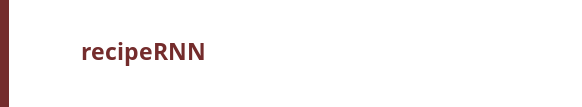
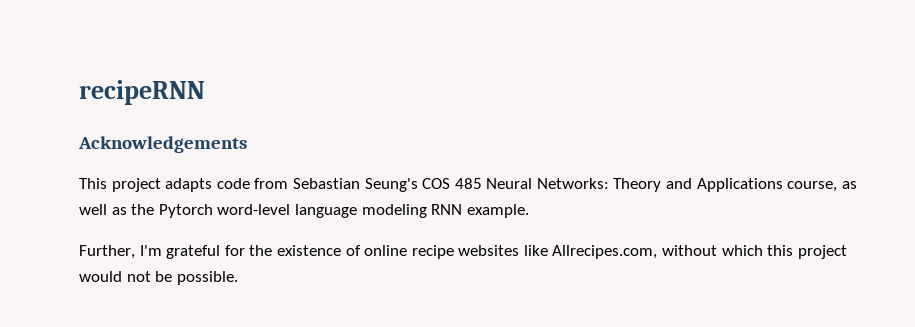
+ Acknowledgements
+ This project adapts code from Sebastian Seung's COS 485 Neural Networks: Theory and Applications course, as well as the Pytorch word-level language modeling RNN example.
+ Further, I'm grateful for the existence of online recipe websites like Allrecipes.com, without which this project would not be possible.

